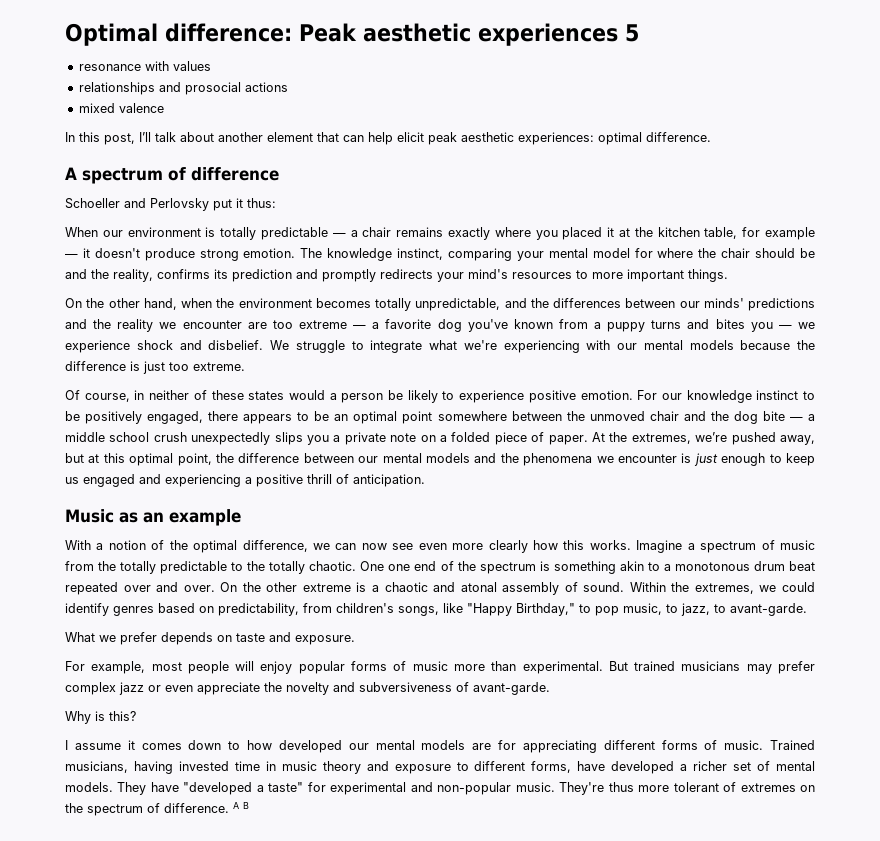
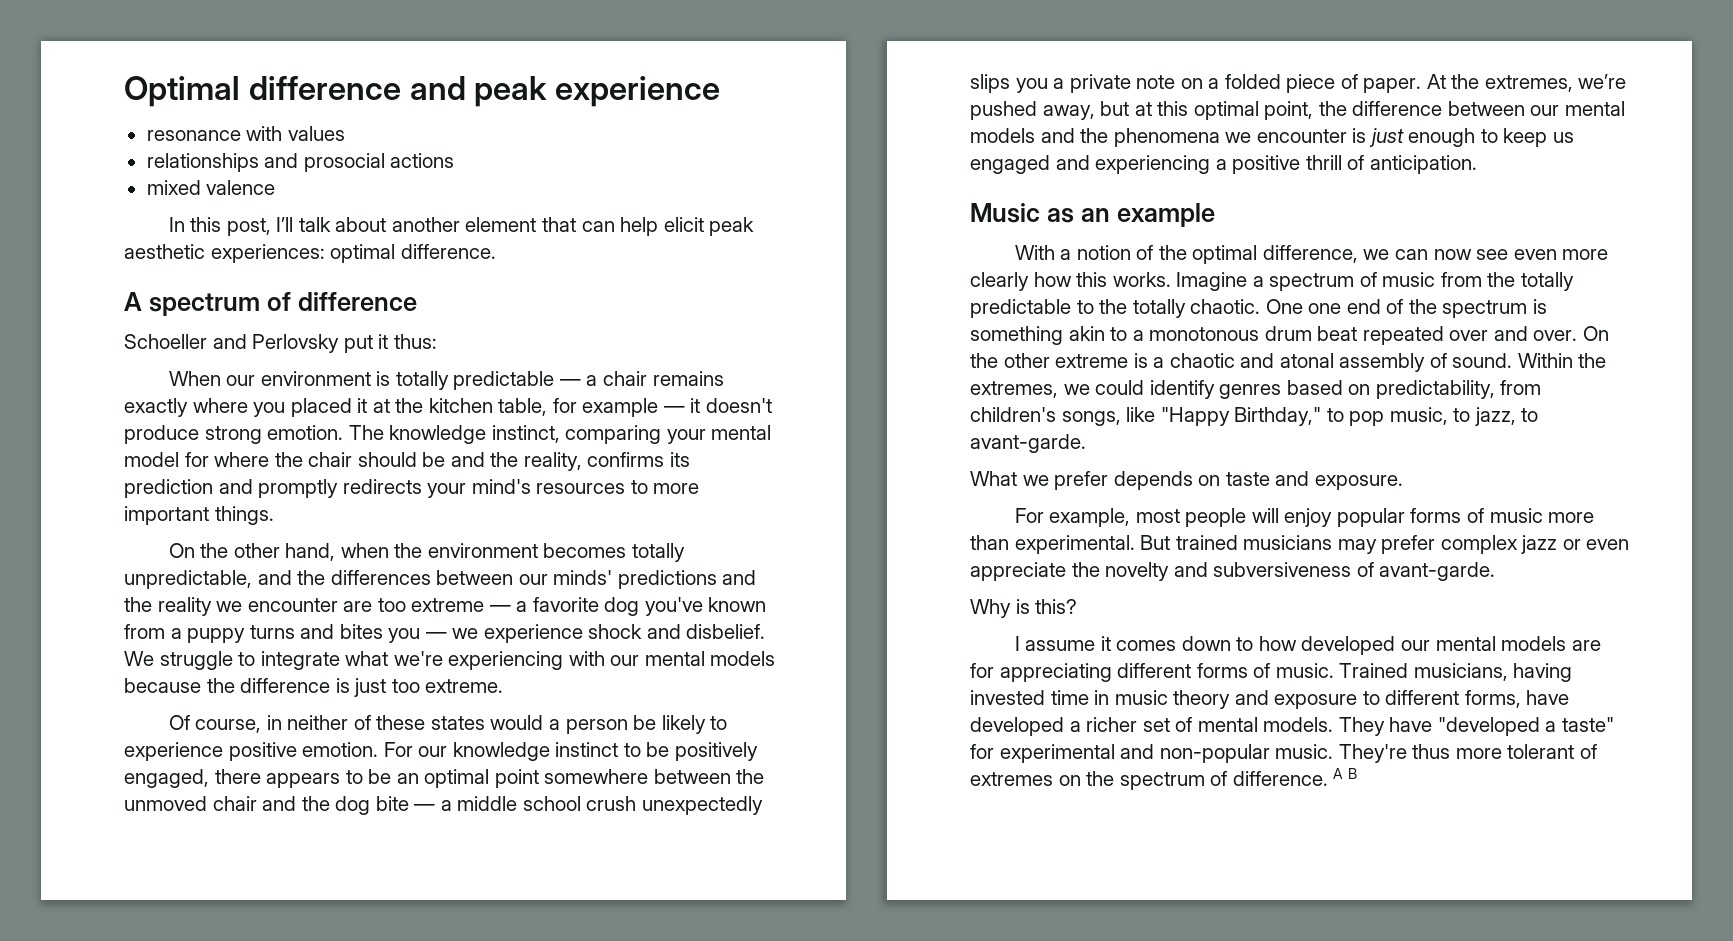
- Optimal difference: Peak aesthetic experiences 5
+ Optimal difference and peak experience

